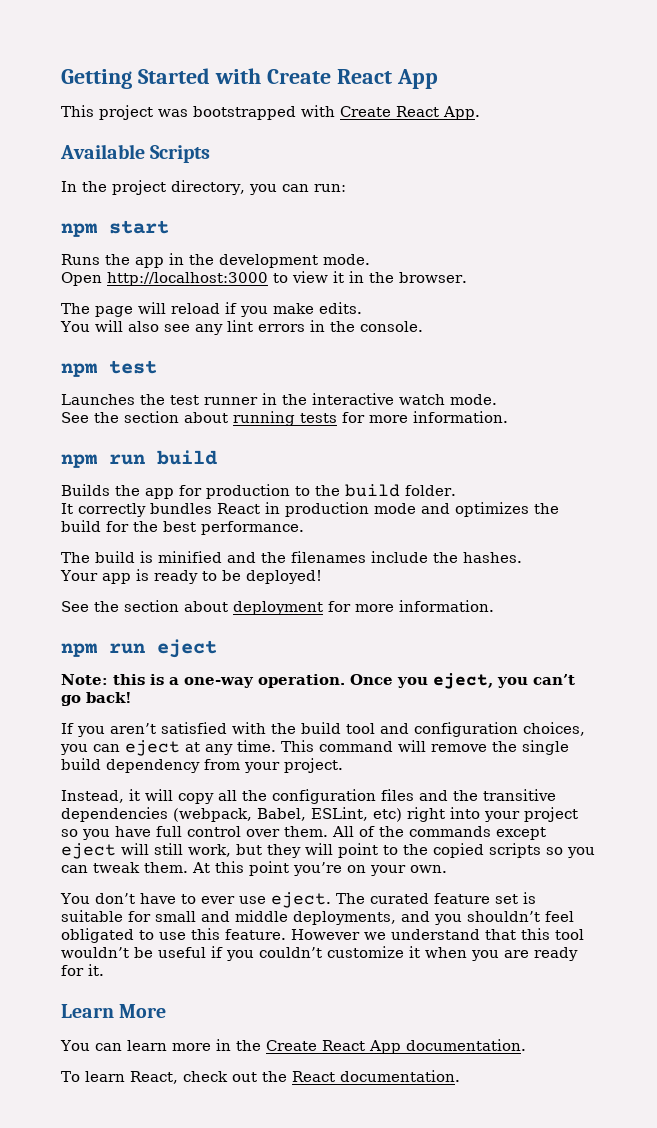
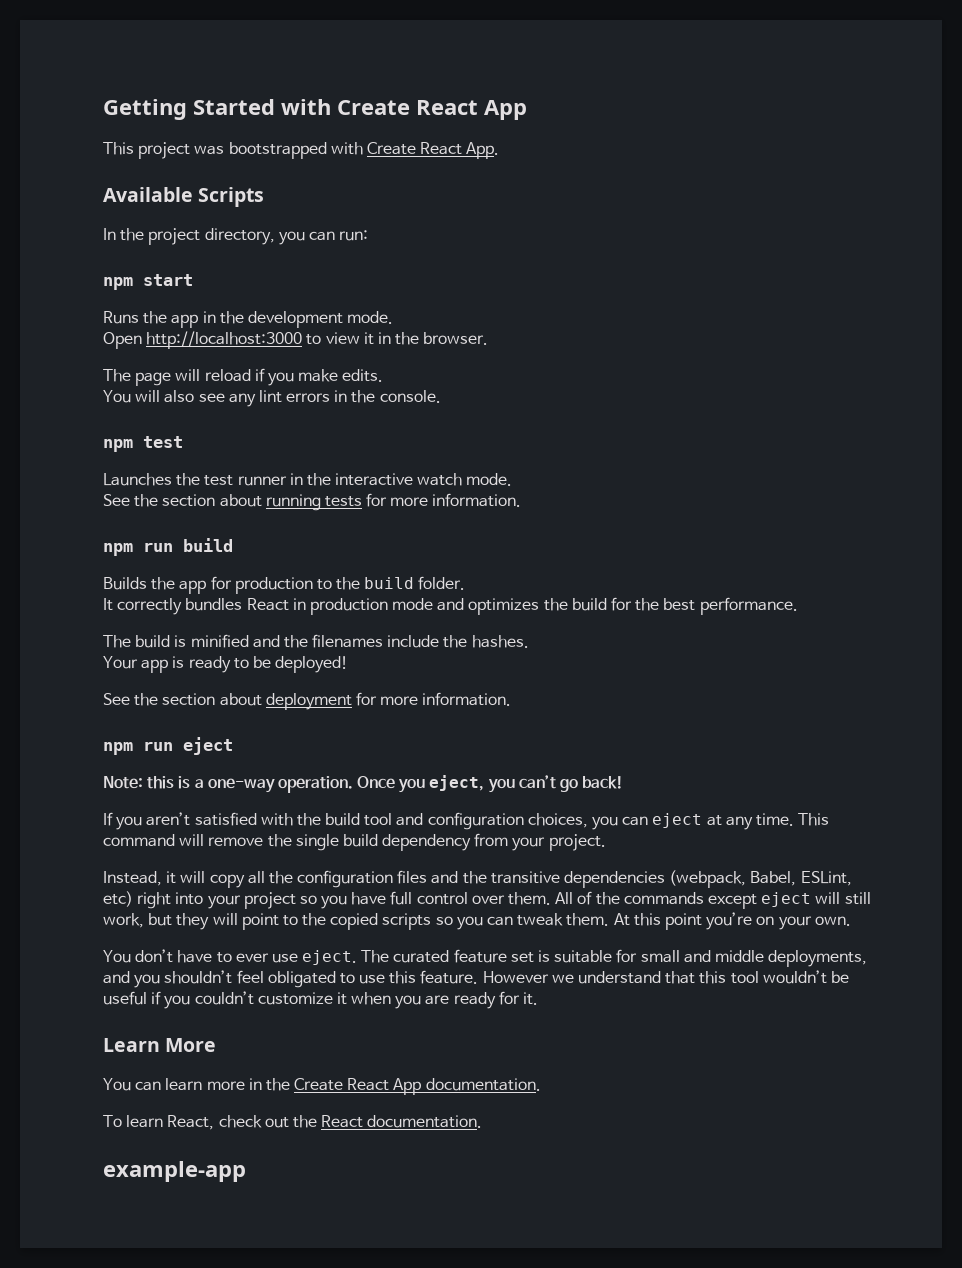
+ example-app

